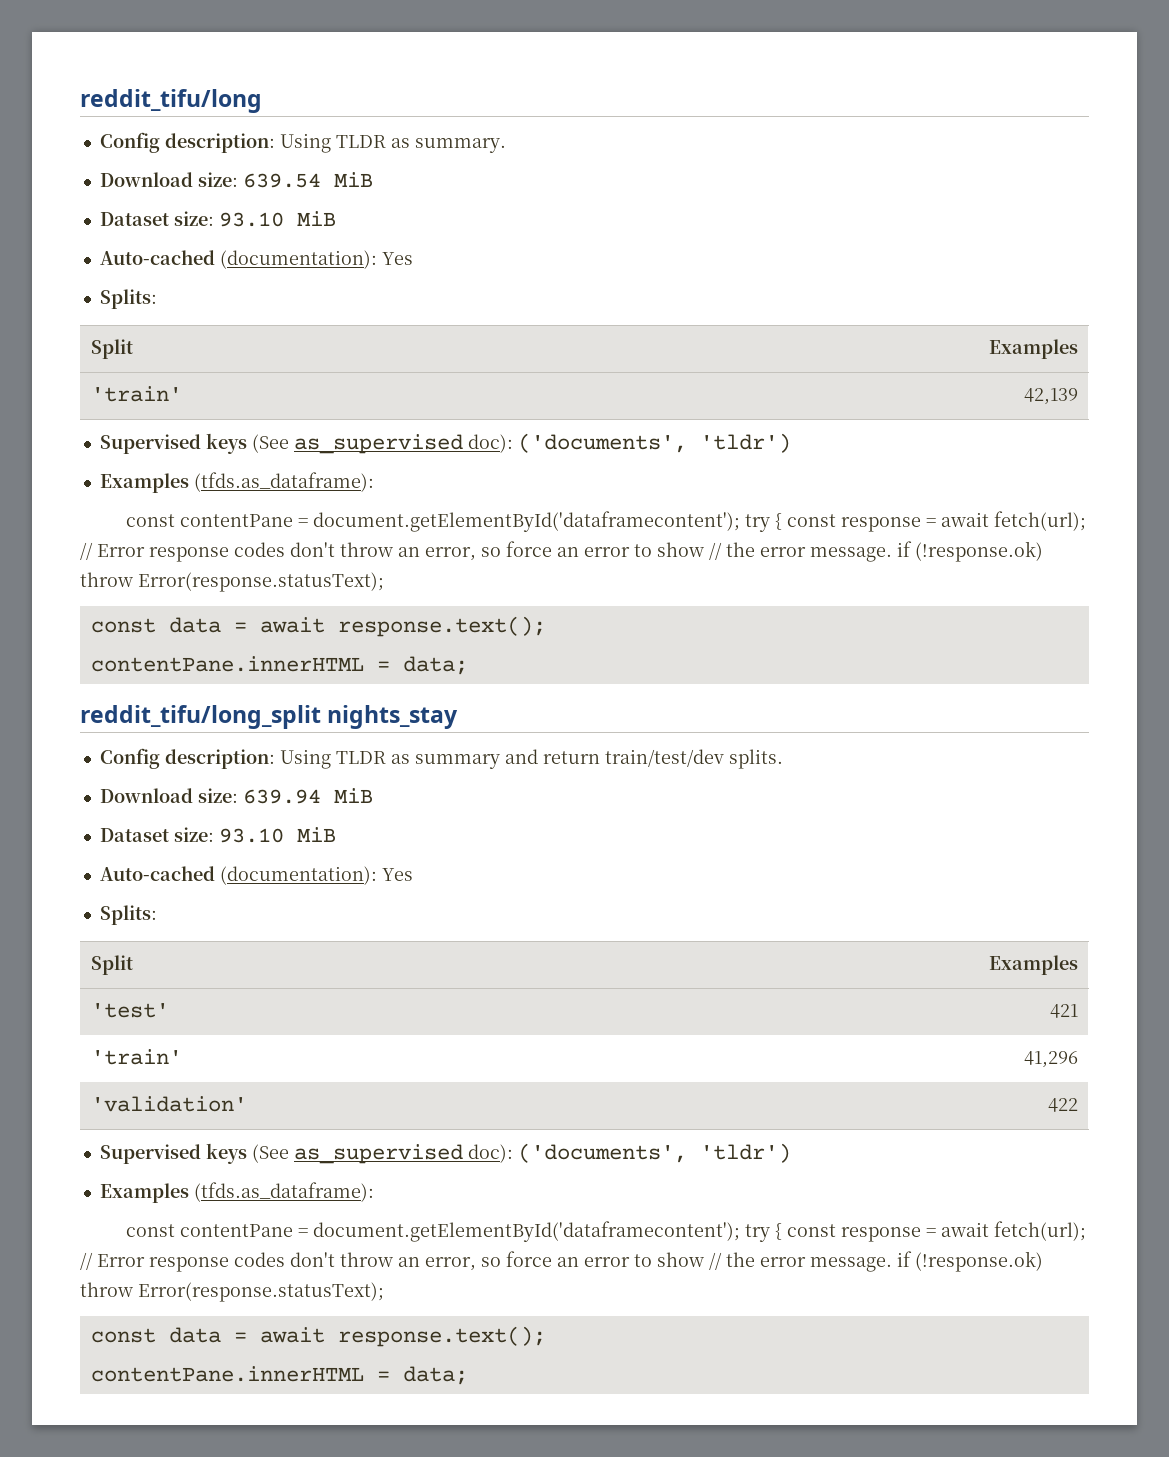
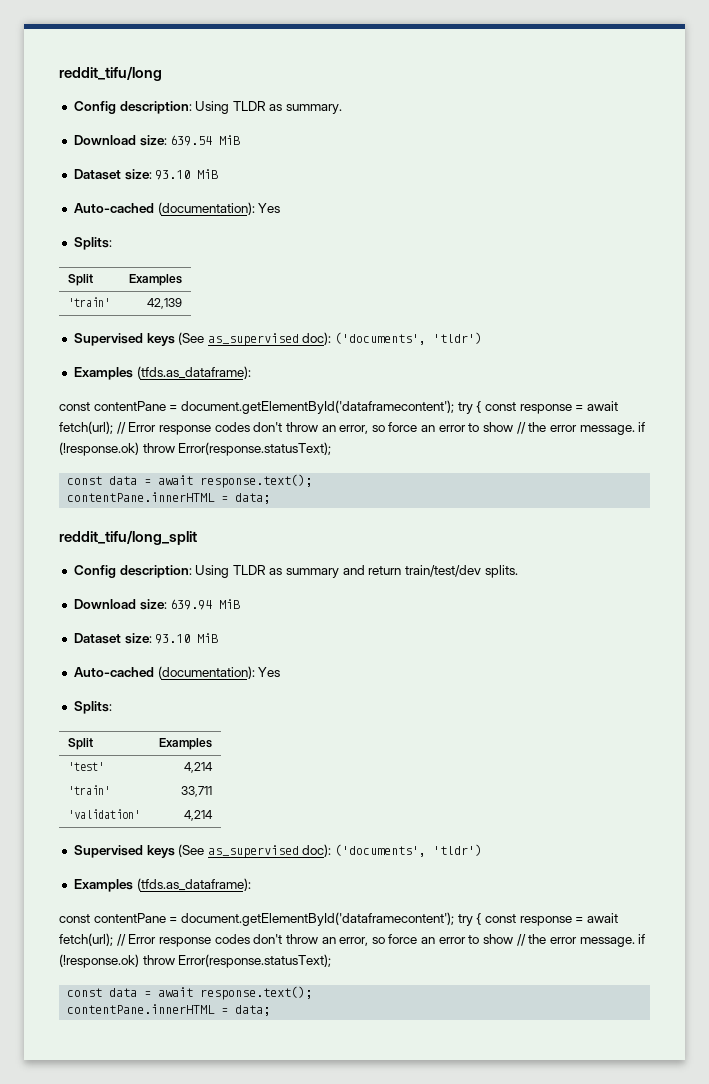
- reddit_tifu/long_split nights_stay
+ reddit_tifu/long_split
- 'test' | 421
- 'train' | 41,296
+ 'test' | 4,214
+ 'train' | 33,711
- 'validation' | 422
+ 'validation' | 4,214

